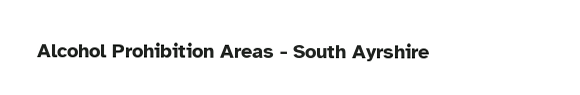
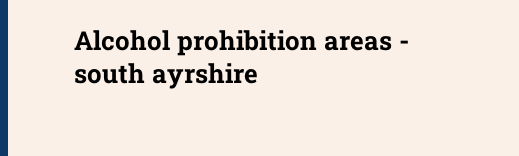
- Alcohol Prohibition Areas - South Ayrshire
+ Alcohol prohibition areas - south ayrshire

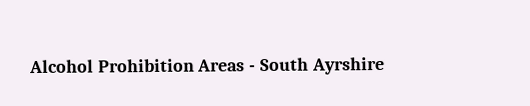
- Alcohol prohibition areas - south ayrshire
+ Alcohol Prohibition Areas - South Ayrshire

